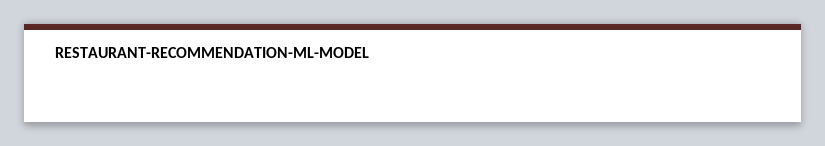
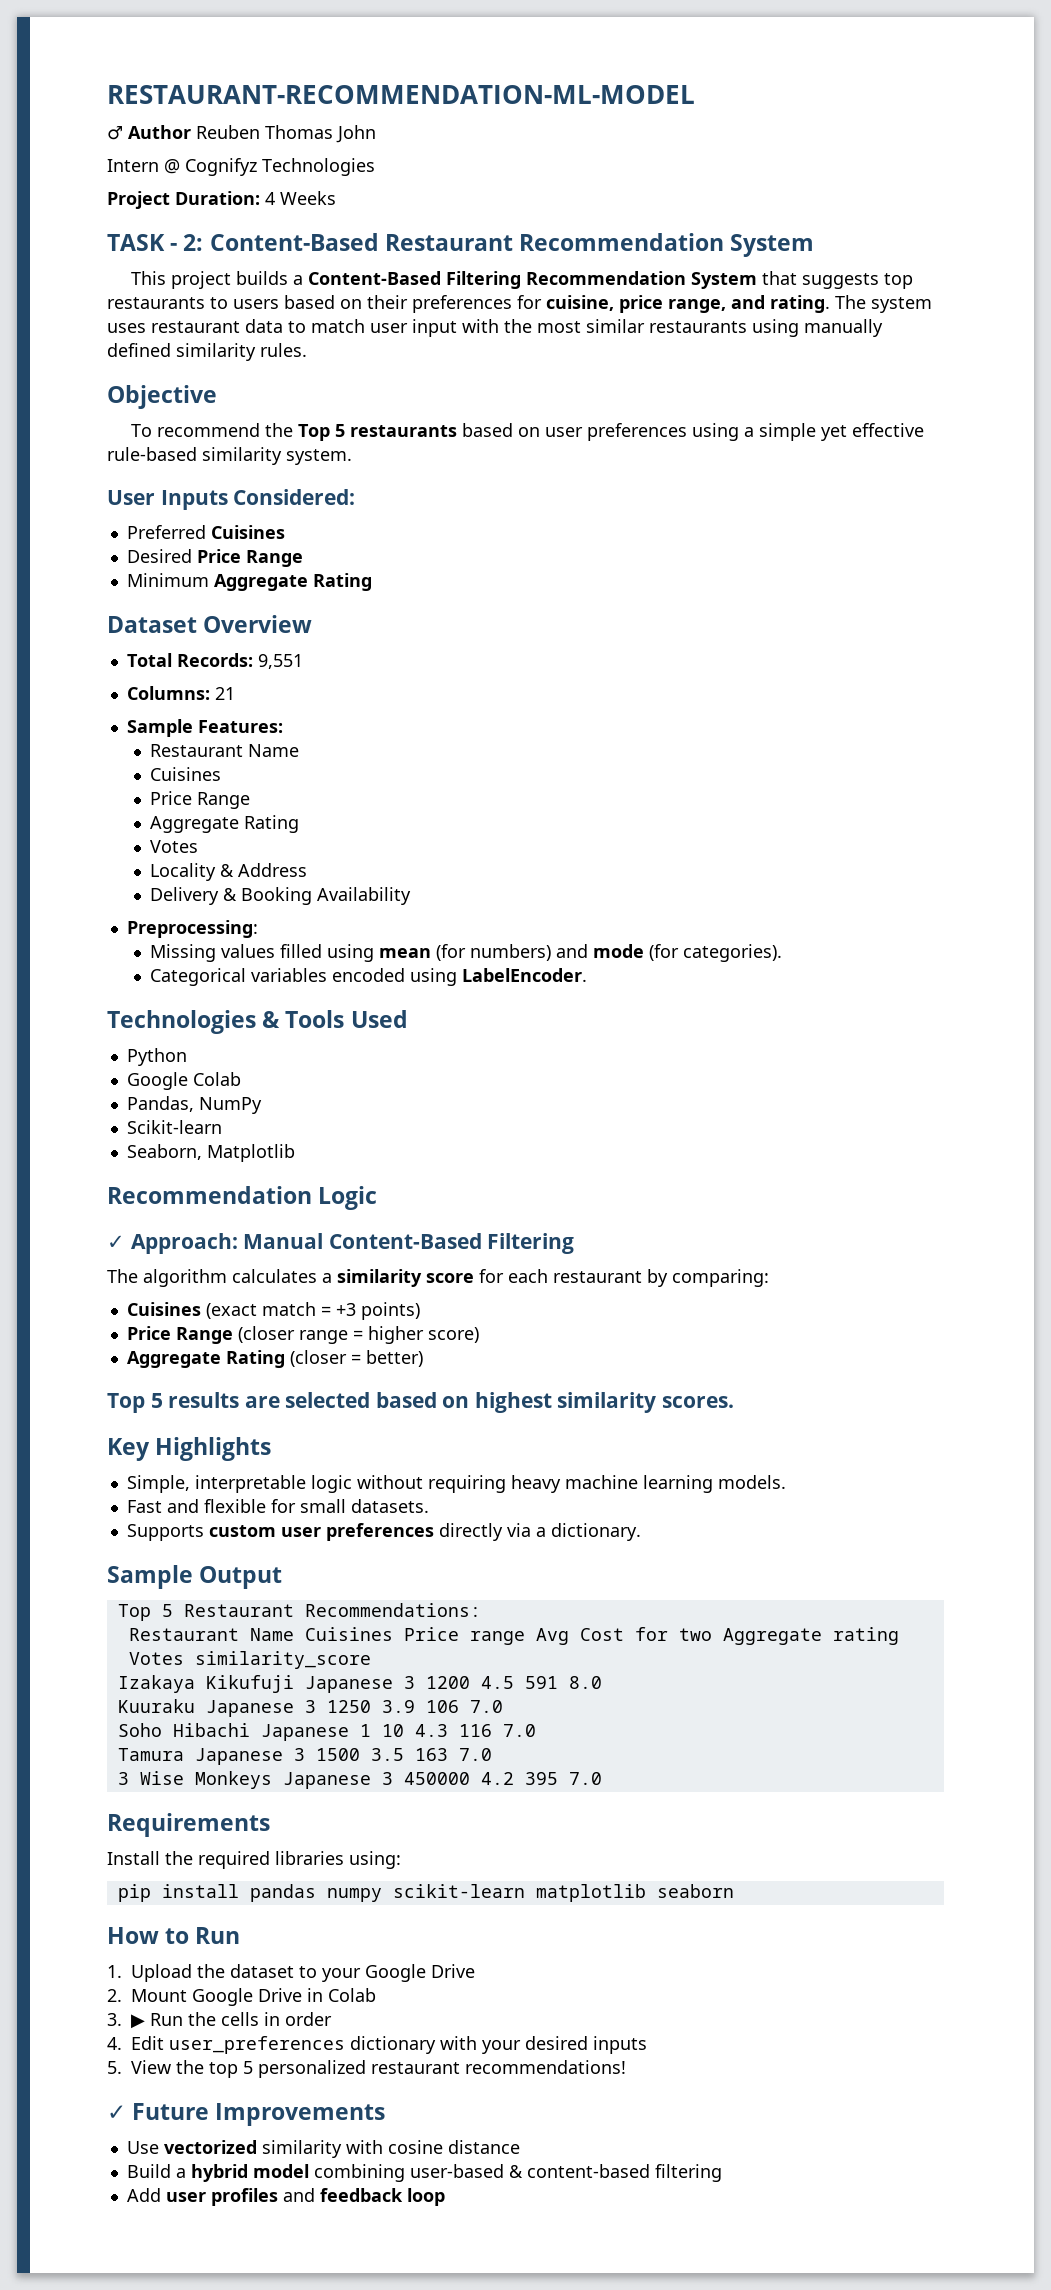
+ ♂ Author Reuben Thomas John
+ Intern @ Cognifyz Technologies
+ Project Duration: 4 Weeks
+ TASK - 2: Content-Based Restaurant Recommendation System
+ This project builds a Content-Based Filtering Recommendation System that suggests top restaurants to users based on their preferences for cuisine, price range, and rating. The system uses restaurant data to match user input with the most similar restaurants using manually defined similarity rules.
+ Objective
+ To recommend the Top 5 restaurants based on user preferences using a simple yet effective rule-based similarity system.
+ User Inputs Considered:
+ Preferred Cuisines
+ Desired Price Range
+ Minimum Aggregate Rating
+ Dataset Overview
+ Total Records: 9,551
+ Columns: 21
+ Sample Features:
+ Restaurant Name
+ Cuisines
+ Price Range
+ Aggregate Rating
+ Votes
+ Locality & Address
+ Delivery & Booking Availability
+ Preprocessing:
+ Missing values filled using mean (for numbers) and mode (for categories).
+ Categorical variables encoded using LabelEncoder.
+ Technologies & Tools Used
+ Python
+ Google Colab
+ Pandas, NumPy
+ Scikit-learn
+ Seaborn, Matplotlib
+ Recommendation Logic
+ ✓ Approach: Manual Content-Based Filtering
+ The algorithm calculates a similarity score for each restaurant by comparing:
+ Cuisines (exact match = +3 points)
+ Price Range (closer range = higher score)
+ Aggregate Rating (closer = better)
+ Top 5 results are selected based on highest similarity scores.
+ Key Highlights
+ Simple, interpretable logic without requiring heavy machine learning models.
+ Fast and flexible for small datasets.
+ Supports custom user preferences directly via a dictionary.
+ Sample Output
+ Top 5 Restaurant Recommendations:
+ Restaurant Name Cuisines Price range Avg Cost for two Aggregate rating Votes similarity_score
+ Izakaya Kikufuji Japanese 3 1200 4.5 591 8.0
+ Kuuraku Japanese 3 1250 3.9 106 7.0
+ Soho Hibachi Japanese 1 10 4.3 116 7.0
+ Tamura Japanese 3 1500 3.5 163 7.0
+ 3 Wise Monkeys Japanese 3 450000 4.2 395 7.0
+ Requirements
+ Install the required libraries using:
+ pip install pandas numpy scikit-learn matplotlib seaborn
+ How to Run
+ 1. Upload the dataset to your Google Drive
+ 2. Mount Google Drive in Colab
+ 3. ▶ Run the cells in order
+ 4. Edit user_preferences dictionary with your desired inputs
+ 5. View the top 5 personalized restaurant recommendations!
+ ✓ Future Improvements
+ Use vectorized similarity with cosine distance
+ Build a hybrid model combining user-based & content-based filtering
+ Add user profiles and feedback loop

